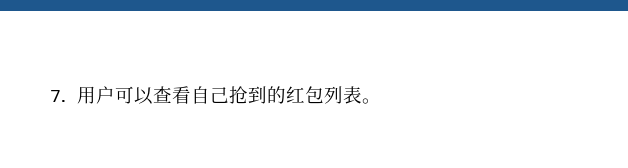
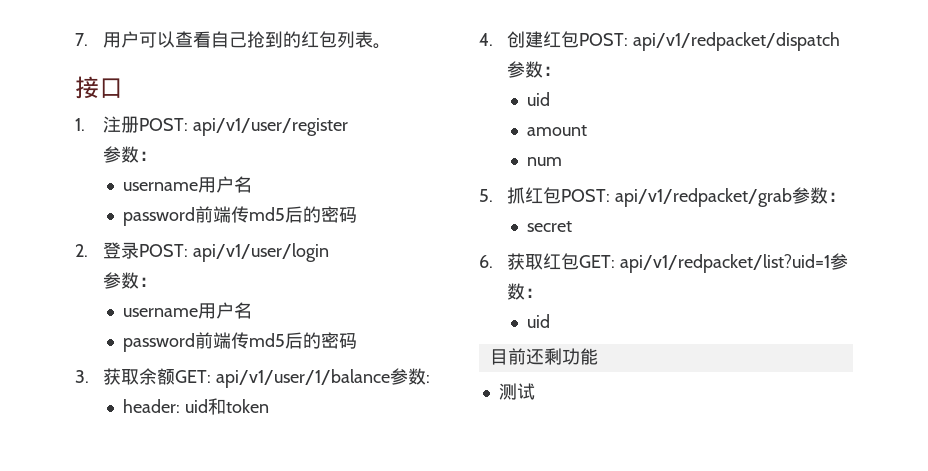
+ 接口
+ 1.注册POST: api/v1/user/register
+ 参数：
+ username用户名
+ password前端传md5后的密码
+ 2.登录POST: api/v1/user/login
+ 参数：
+ username用户名
+ password前端传md5后的密码
+ 3.获取余额GET: api/v1/user/1/balance参数:
+ header: uid和token
+ 4.创建红包POST: api/v1/redpacket/dispatch参数：
+ uid
+ amount
+ num
+ 5.抓红包POST: api/v1/redpacket/grab参数：
+ secret
+ 6.获取红包GET: api/v1/redpacket/list?uid=1参数：
+ uid
+ 目前还剩功能
+ 测试

